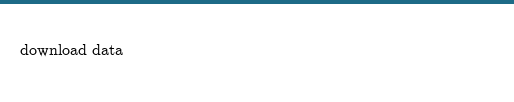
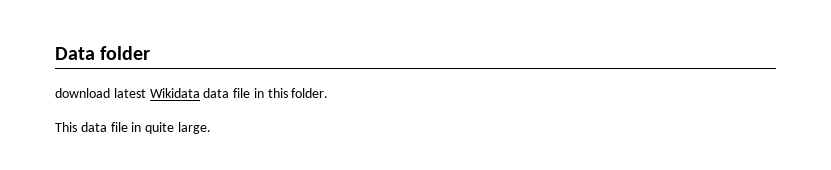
- download data
+ Data folder
+ download latest Wikidata data file in this folder.
+ This data file in quite large.

